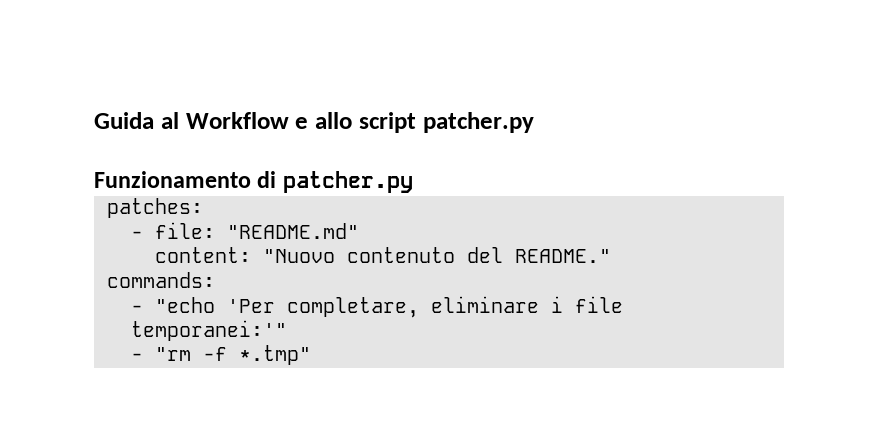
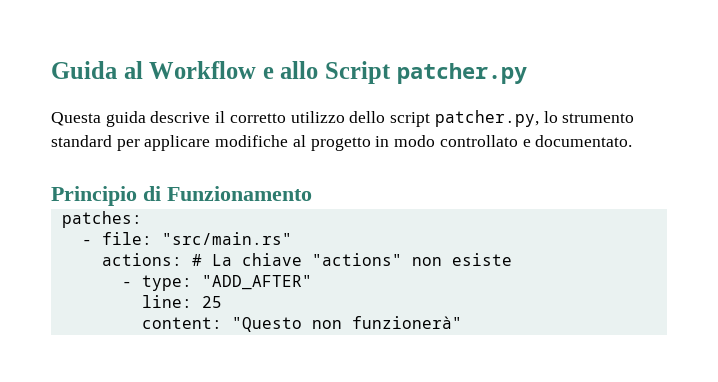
- Guida al Workflow e allo script patcher.py
- Funzionamento di patcher.py
+ Guida al Workflow e allo Script patcher.py
+ Questa guida descrive il corretto utilizzo dello script patcher.py, lo strumento standard per applicare modifiche al progetto in modo controllato e documentato.
+ Principio di Funzionamento
- - file: "README.md"
- content: "Nuovo contenuto del README."
- commands:
- - "echo 'Per completare, eliminare i file temporanei:'"
- - "rm -f *.tmp"
+ - file: "src/main.rs"
+ actions: # La chiave "actions" non esiste
+ - type: "ADD_AFTER"
+ line: 25
+ content: "Questo non funzionerà"

